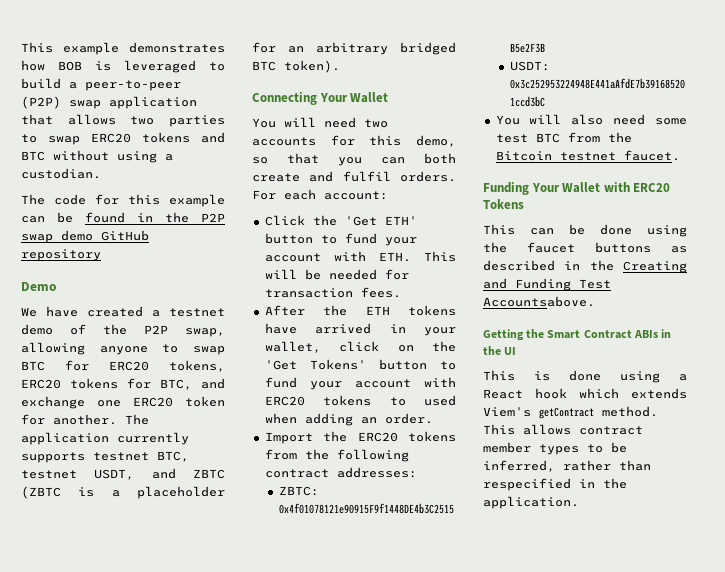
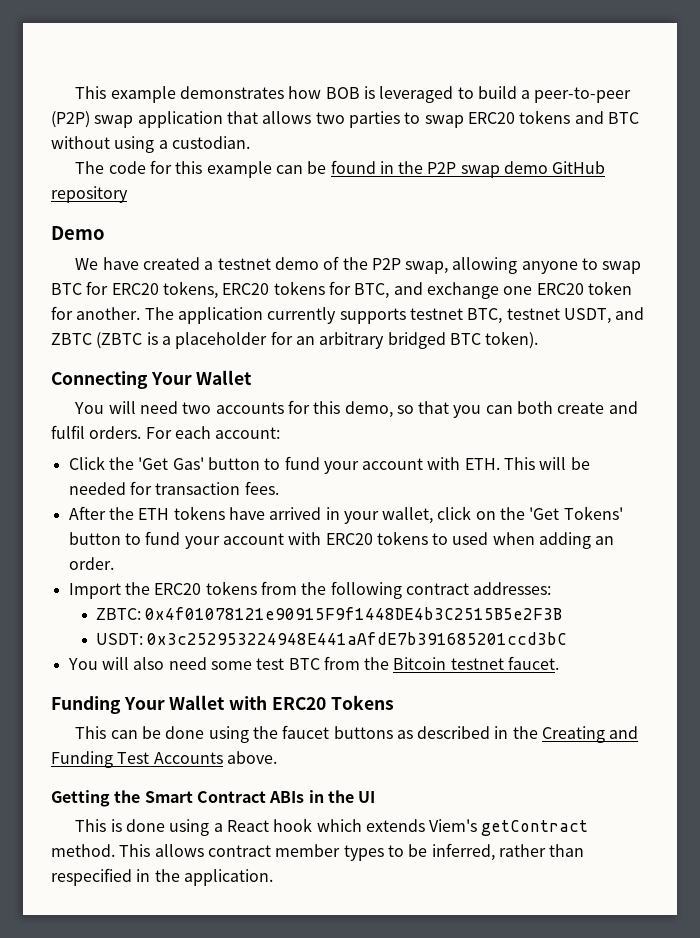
- Click the 'Get ETH' button to fund your account with ETH. This will be needed for transaction fees.
+ Click the 'Get Gas' button to fund your account with ETH. This will be needed for transaction fees.
- This can be done using the faucet buttons as described in the Creating and Funding Test Accountsabove.
+ This can be done using the faucet buttons as described in the Creating and Funding Test Accounts above.

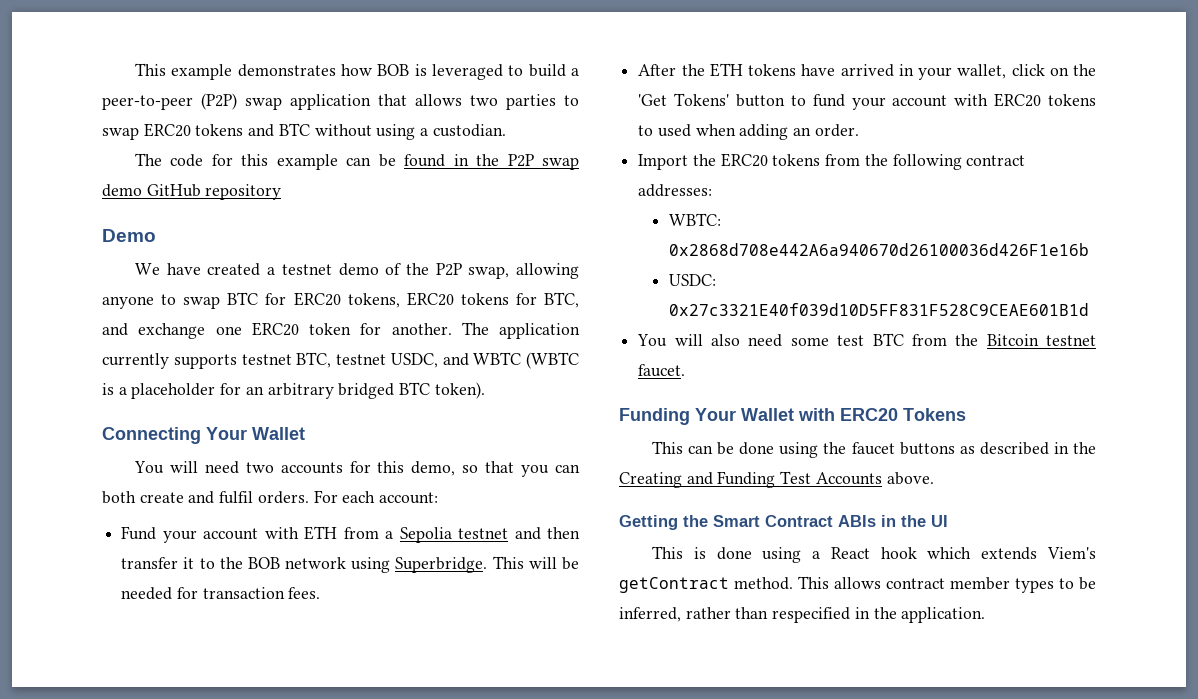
- The application currently supports testnet BTC, testnet USDT, and ZBTC (ZBTC is a placeholder for an arbitrary bridged BTC token).
+ The application currently supports testnet BTC, testnet USDC, and WBTC (WBTC is a placeholder for an arbitrary bridged BTC token).
- Click the 'Get Gas' button to fund your account with ETH. This will be needed for transaction fees.
+ Fund your account with ETH from a Sepolia testnet and then transfer it to the BOB network using Superbridge. This will be needed for transaction fees.
- ZBTC: 0x4f01078121e90915F9f1448DE4b3C2515B5e2F3B
- USDT: 0x3c252953224948E441aAfdE7b391685201ccd3bC
+ WBTC: 0x2868d708e442A6a940670d26100036d426F1e16b
+ USDC: 0x27c3321E40f039d10D5FF831F528C9CEAE601B1d

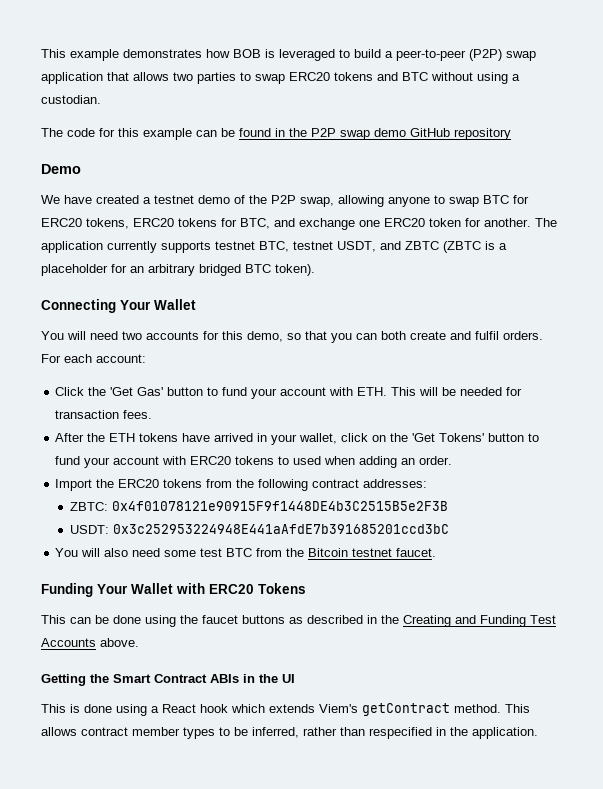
- The application currently supports testnet BTC, testnet USDC, and WBTC (WBTC is a placeholder for an arbitrary bridged BTC token).
+ The application currently supports testnet BTC, testnet USDT, and ZBTC (ZBTC is a placeholder for an arbitrary bridged BTC token).
- Fund your account with ETH from a Sepolia testnet and then transfer it to the BOB network using Superbridge. This will be needed for transaction fees.
+ Click the 'Get Gas' button to fund your account with ETH. This will be needed for transaction fees.
- WBTC: 0x2868d708e442A6a940670d26100036d426F1e16b
- USDC: 0x27c3321E40f039d10D5FF831F528C9CEAE601B1d
+ ZBTC: 0x4f01078121e90915F9f1448DE4b3C2515B5e2F3B
+ USDT: 0x3c252953224948E441aAfdE7b391685201ccd3bC

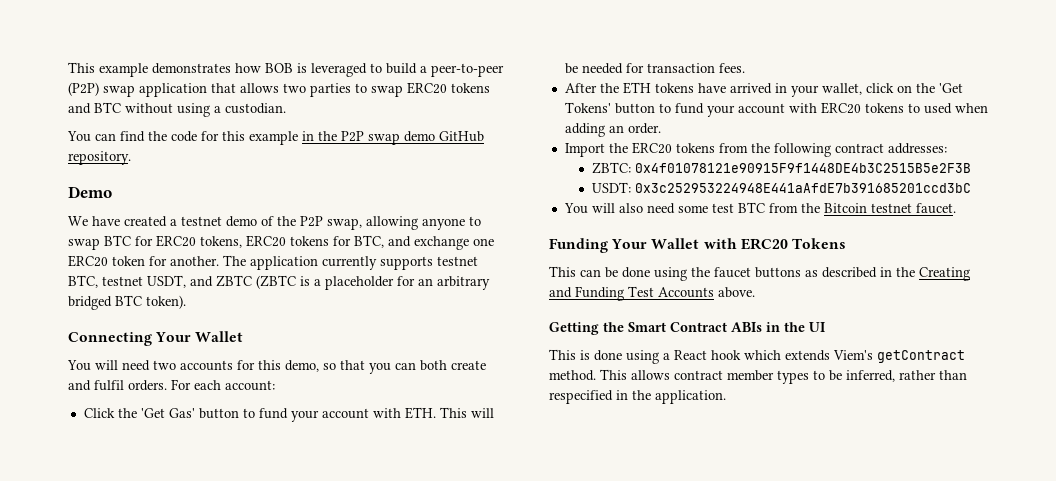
- The code for this example can be found in the P2P swap demo GitHub repository
+ You can find the code for this example in the P2P swap demo GitHub repository.

